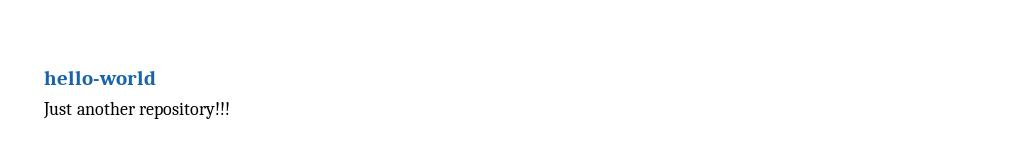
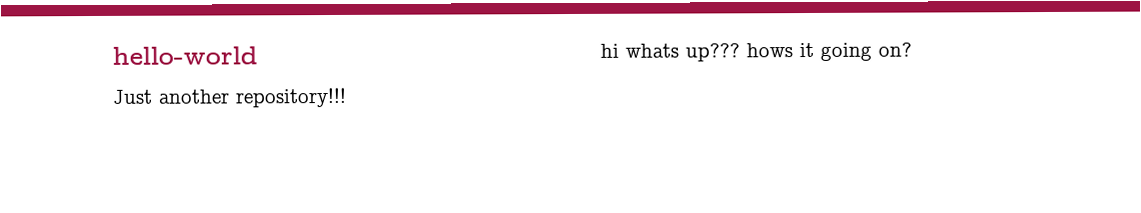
+ hi whats up??? hows it going on?

